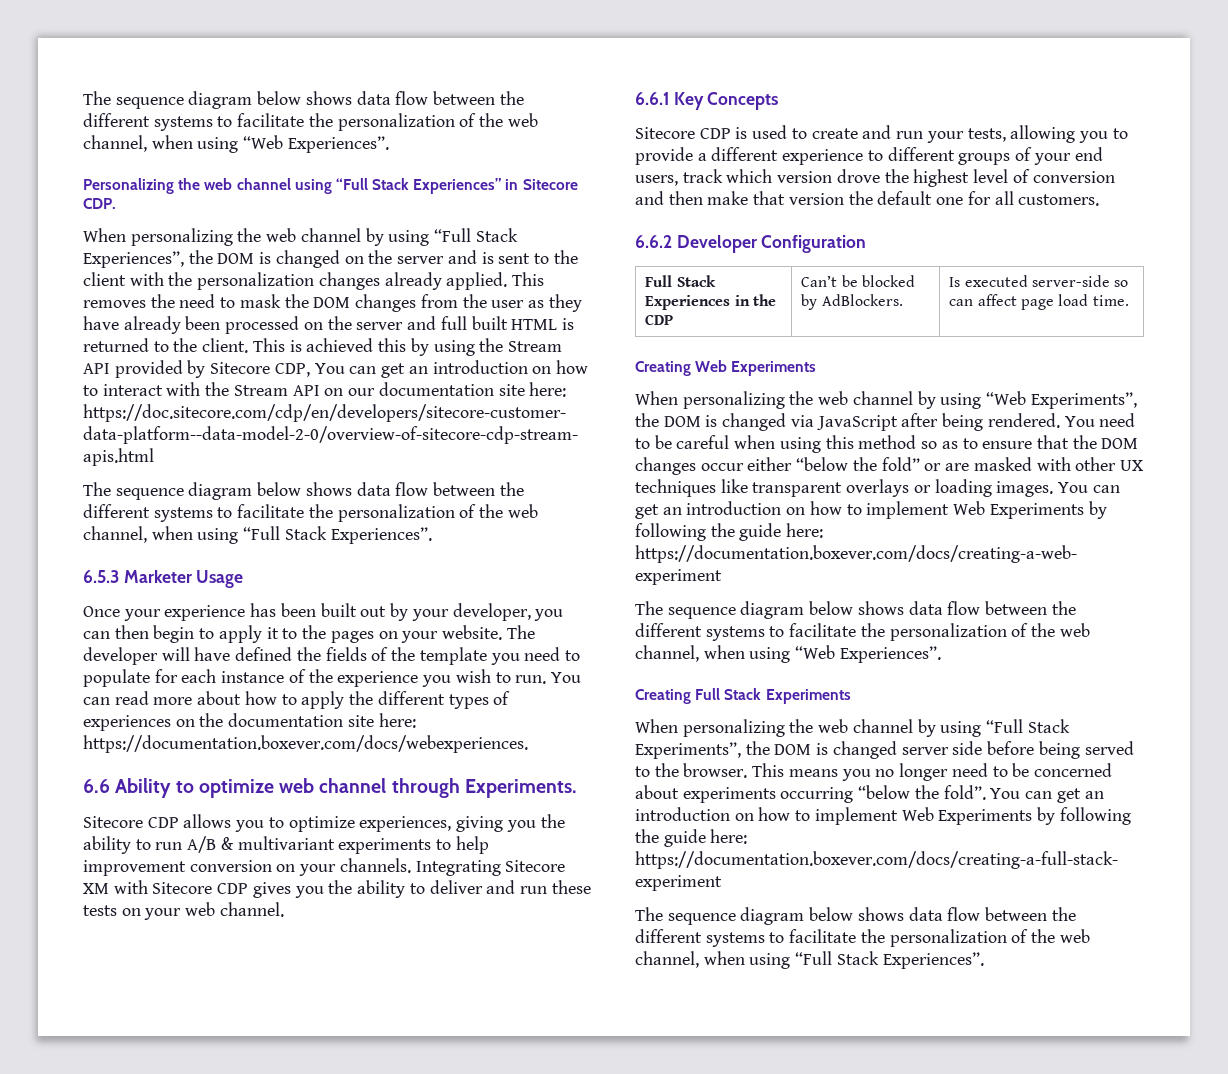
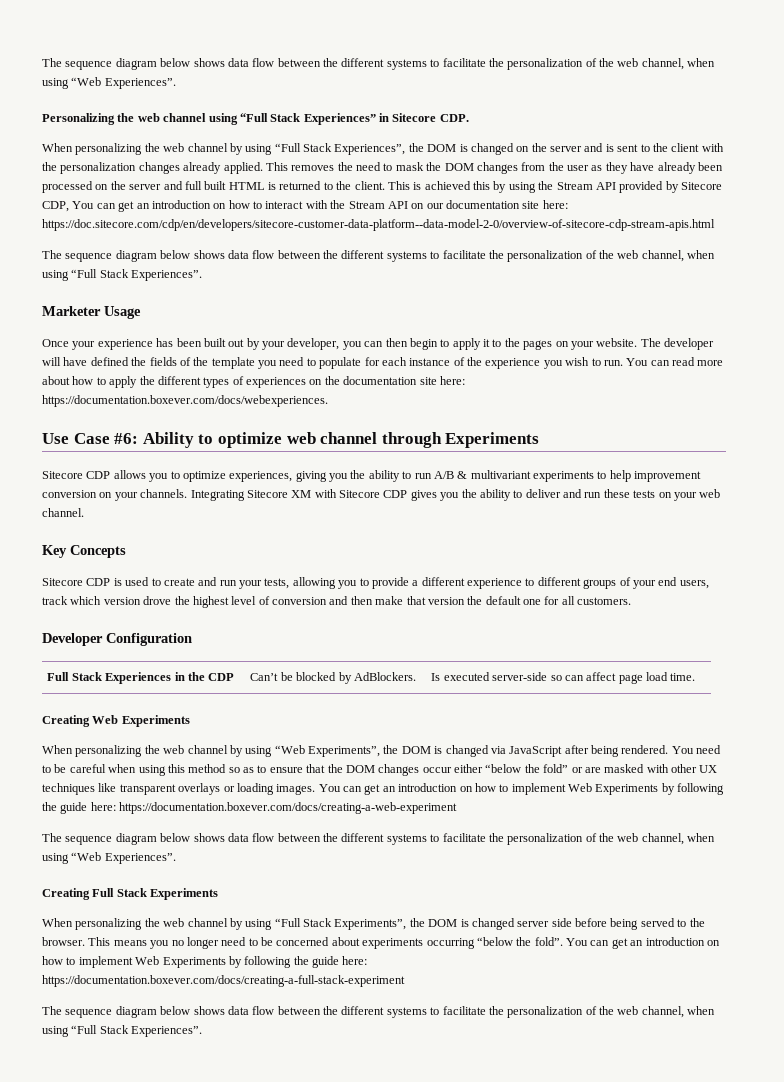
- 6.5.3 Marketer Usage
+ Marketer Usage
- 6.6 Ability to optimize web channel through Experiments.
+ Use Case #6: Ability to optimize web channel through Experiments
- 6.6.1 Key Concepts
+ Key Concepts
- 6.6.2 Developer Configuration
+ Developer Configuration

